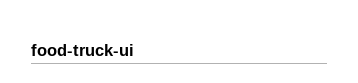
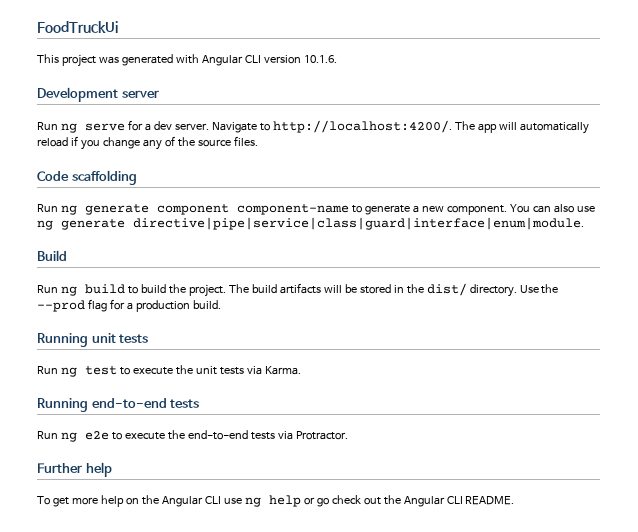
- food-truck-ui
+ FoodTruckUi
+ This project was generated with Angular CLI version 10.1.6.
+ Development server
+ Run ng serve for a dev server. Navigate to http://localhost:4200/. The app will automatically reload if you change any of the source files.
+ Code scaffolding
+ Run ng generate component component-name to generate a new component. You can also use ng generate directive|pipe|service|class|guard|interface|enum|module.
+ Build
+ Run ng build to build the project. The build artifacts will be stored in the dist/ directory. Use the --prod flag for a production build.
+ Running unit tests
+ Run ng test to execute the unit tests via Karma.
+ Running end-to-end tests
+ Run ng e2e to execute the end-to-end tests via Protractor.
+ Further help
+ To get more help on the Angular CLI use ng help or go check out the Angular CLI README.

